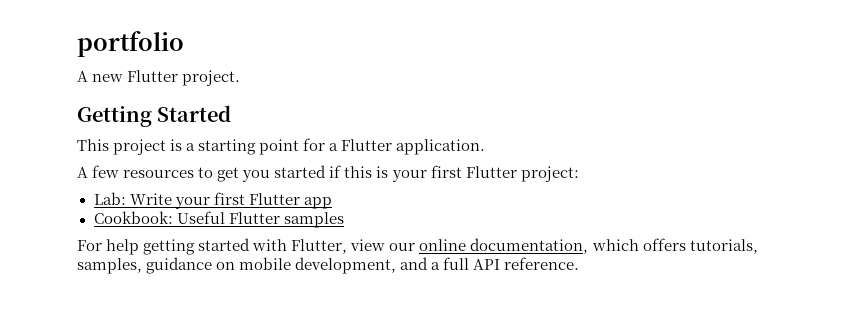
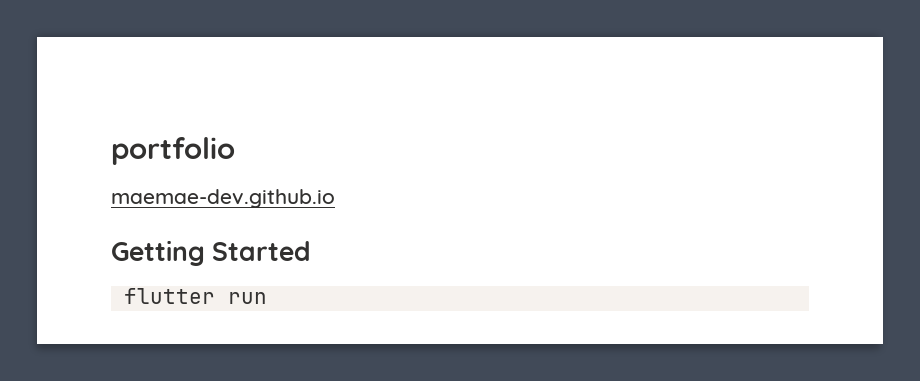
- A new Flutter project.
+ maemae-dev.github.io
  Getting Started
- This project is a starting point for a Flutter application.
- A few resources to get you started if this is your first Flutter project:
- Lab: Write your first Flutter app
- Cookbook: Useful Flutter samples
- For help getting started with Flutter, view our online documentation, which offers tutorials, samples, guidance on mobile development, and a full API reference.
+ flutter run

